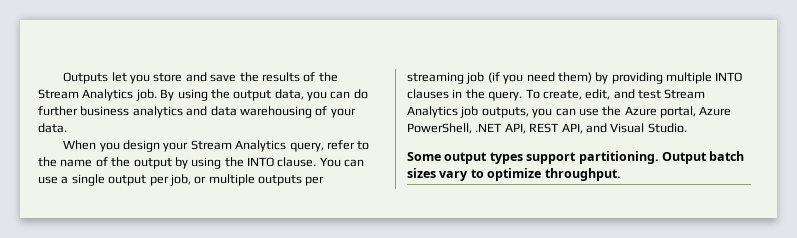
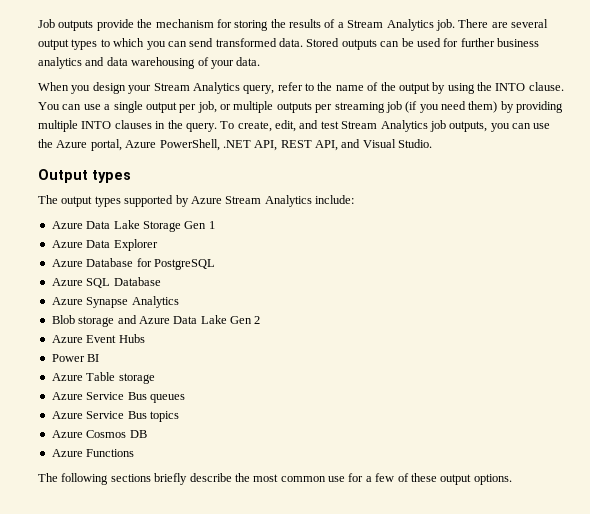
- Outputs let you store and save the results of the Stream Analytics job.
+ Job outputs provide the mechanism for storing the results of a Stream Analytics job.
- By using the output data, you can do further business analytics and data warehousing of your data.
+ There are several output types to which you can send transformed data. Stored outputs can be used for further business analytics and data warehousing of your data.
- Some output types support partitioning. Output batch sizes vary to optimize throughput.
+ Output types
+ The output types supported by Azure Stream Analytics include:
+ Azure Data Lake Storage Gen 1
+ Azure Data Explorer
+ Azure Database for PostgreSQL
+ Azure SQL Database
+ Azure Synapse Analytics
+ Blob storage and Azure Data Lake Gen 2
+ Azure Event Hubs
+ Power BI
+ Azure Table storage
+ Azure Service Bus queues
+ Azure Service Bus topics
+ Azure Cosmos DB
+ Azure Functions
+ The following sections briefly describe the most common use for a few of these output options.

